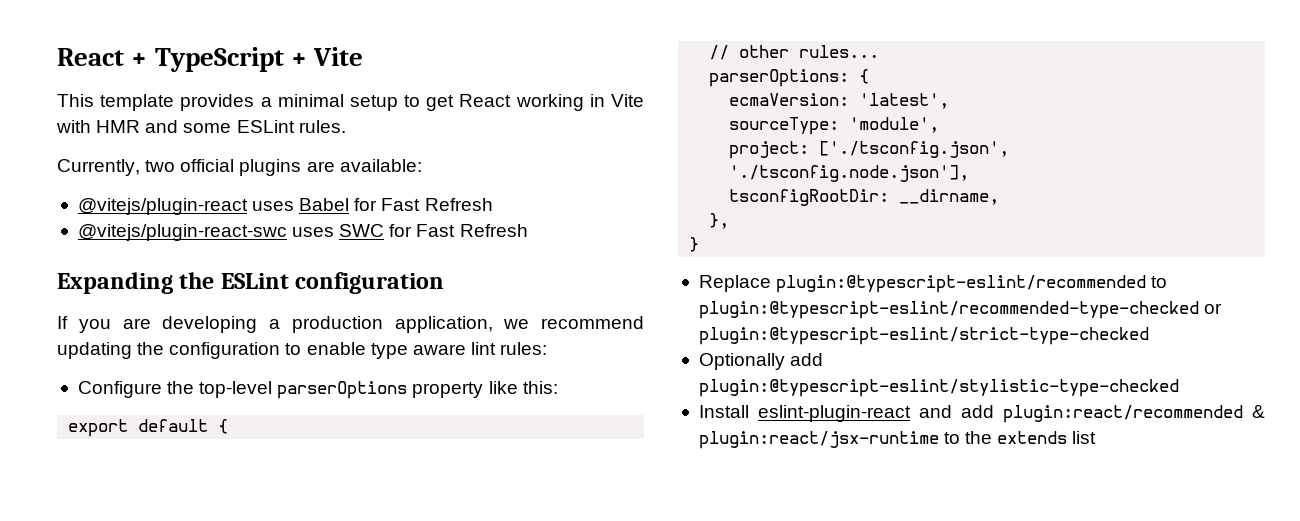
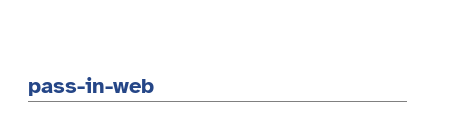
- React + TypeScript + Vite
- This template provides a minimal setup to get React working in Vite with HMR and some ESLint rules.
- Currently, two official plugins are available:
- @vitejs/plugin-react uses Babel for Fast Refresh
- @vitejs/plugin-react-swc uses SWC for Fast Refresh
- Expanding the ESLint configuration
- If you are developing a production application, we recommend updating the configuration to enable type aware lint rules:
- Configure the top-level parserOptions property like this:
- export default {
- // other rules...
- parserOptions: {
- ecmaVersion: 'latest',
- sourceType: 'module',
- project: ['./tsconfig.json', './tsconfig.node.json'],
- tsconfigRootDir: __dirname,
- },
- }
- Replace plugin:@typescript-eslint/recommended to plugin:@typescript-eslint/recommended-type-checked or plugin:@typescript-eslint/strict-type-checked
- Optionally add plugin:@typescript-eslint/stylistic-type-checked
- Install eslint-plugin-react and add plugin:react/recommended & plugin:react/jsx-runtime to the extends list
+ pass-in-web

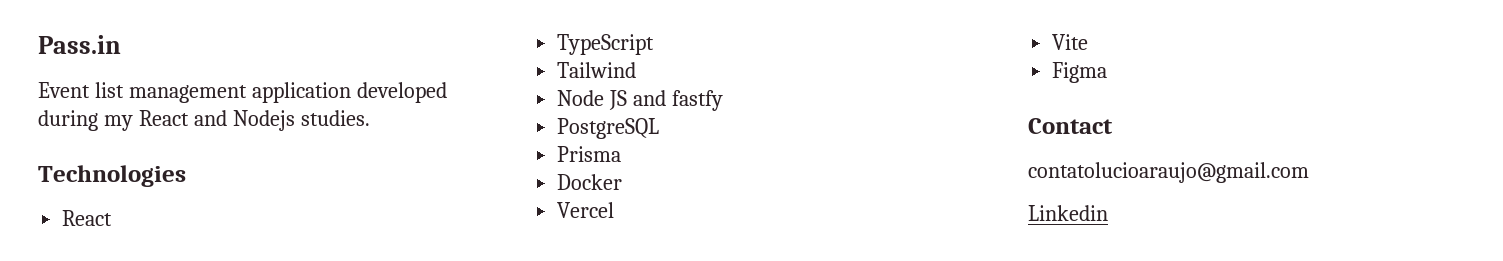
- pass-in-web
+ Pass.in
+ Event list management application developed during my React and Nodejs studies.
+ Technologies
+ React
+ TypeScript
+ Tailwind
+ Node JS and fastfy
+ PostgreSQL
+ Prisma
+ Docker
+ Vercel
+ Vite
+ Figma
+ Contact
+ contatolucioaraujo@gmail.com
+ Linkedin

